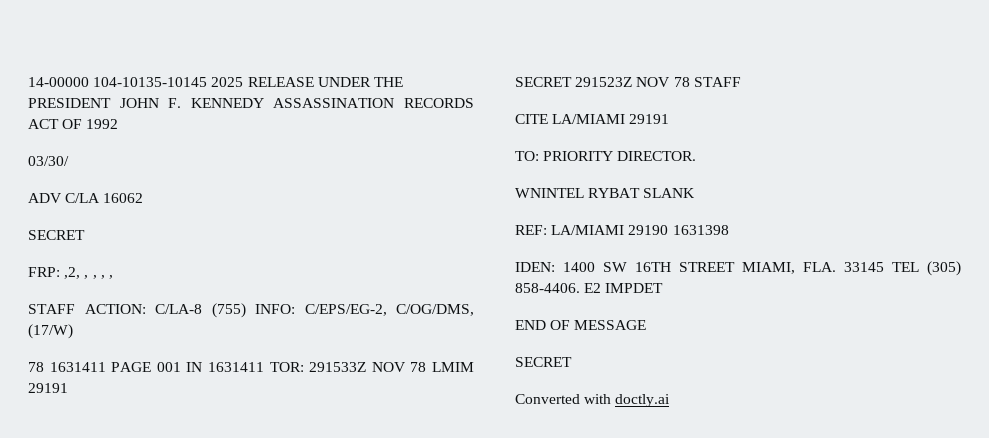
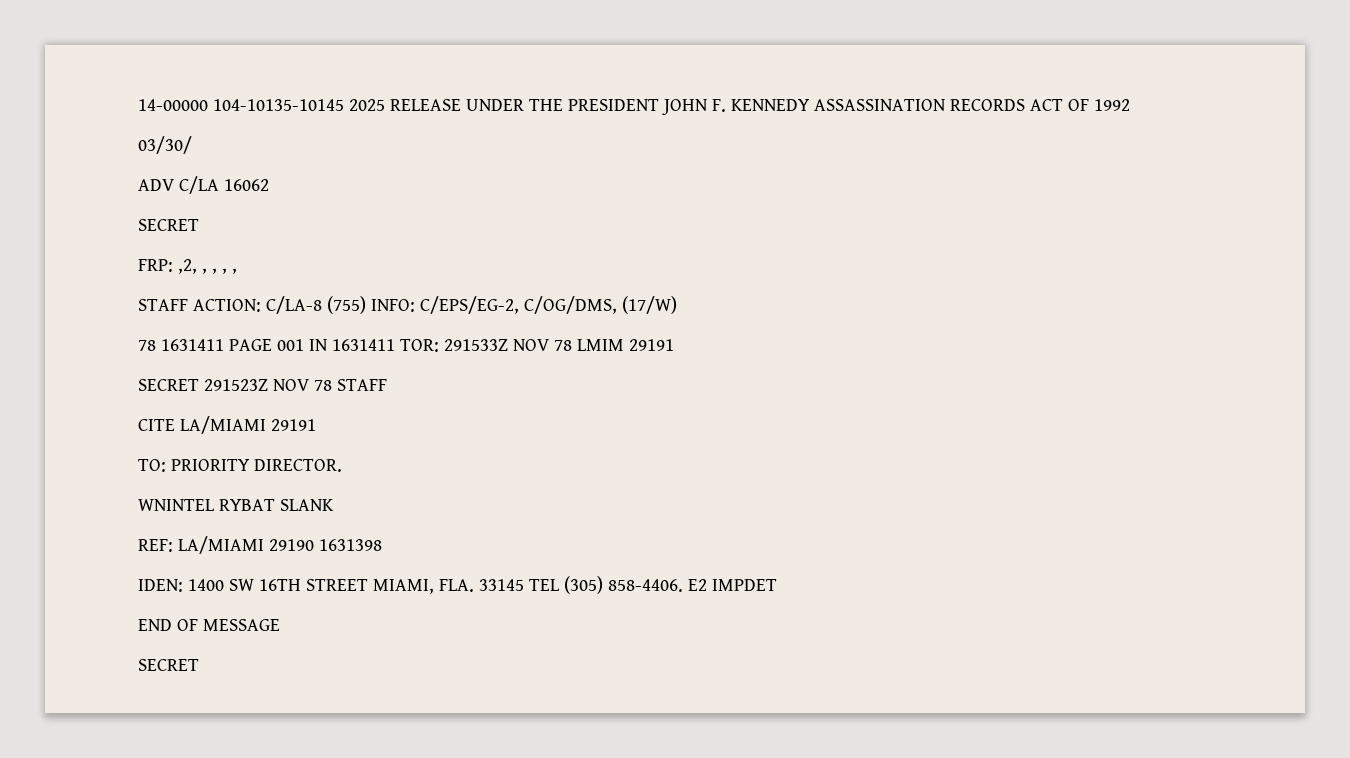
- Converted with doctly.ai

